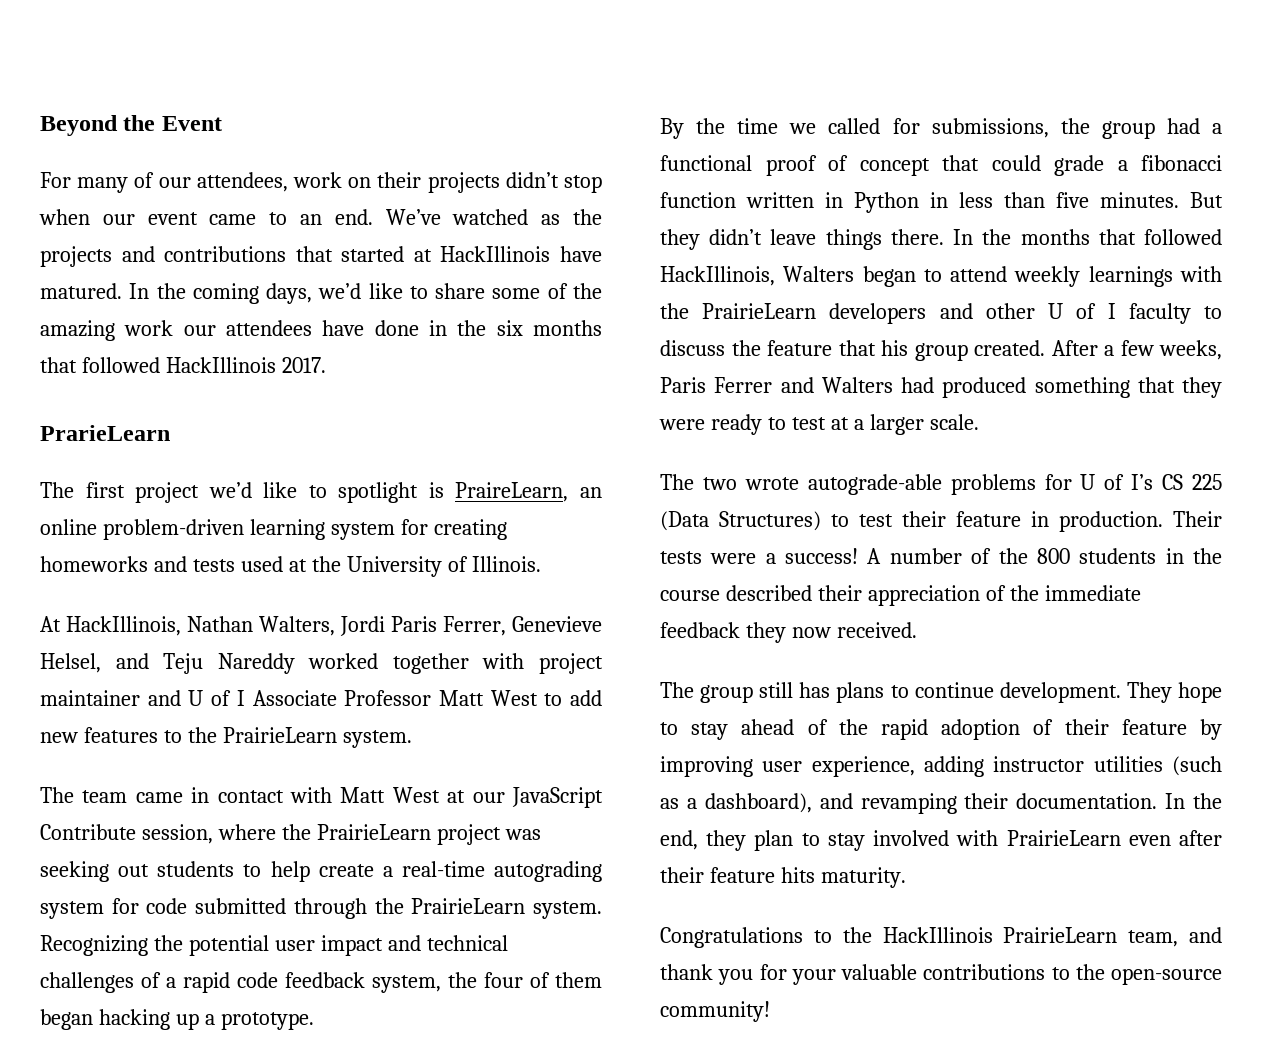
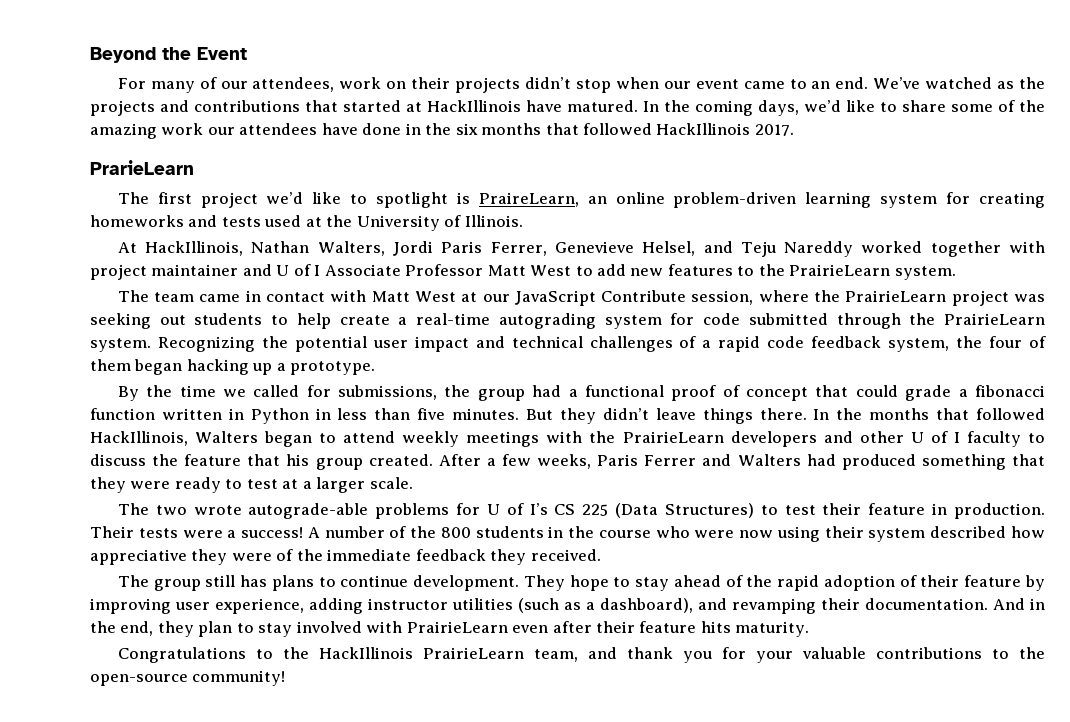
- In the months that followed HackIllinois, Walters began to attend weekly learnings with the PrairieLearn developers and other U of I faculty to discuss the feature that his group created.
+ In the months that followed HackIllinois, Walters began to attend weekly meetings with the PrairieLearn developers and other U of I faculty to discuss the feature that his group created.
- A number of the 800 students in the course described their appreciation of the immediate feedback they now received.
+ A number of the 800 students in the course who were now using their system described how appreciative they were of the immediate feedback they received.
- In the end, they plan to stay involved with PrairieLearn even after their feature hits maturity.
+ And in the end, they plan to stay involved with PrairieLearn even after their feature hits maturity.

